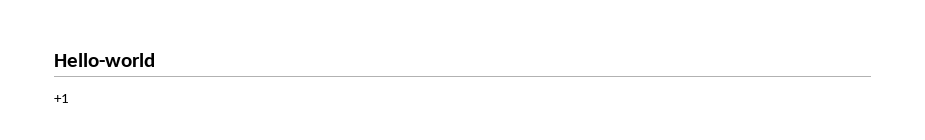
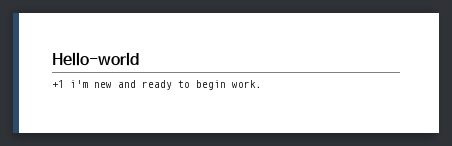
- +1
+ +1 i'm new and ready to begin work.

